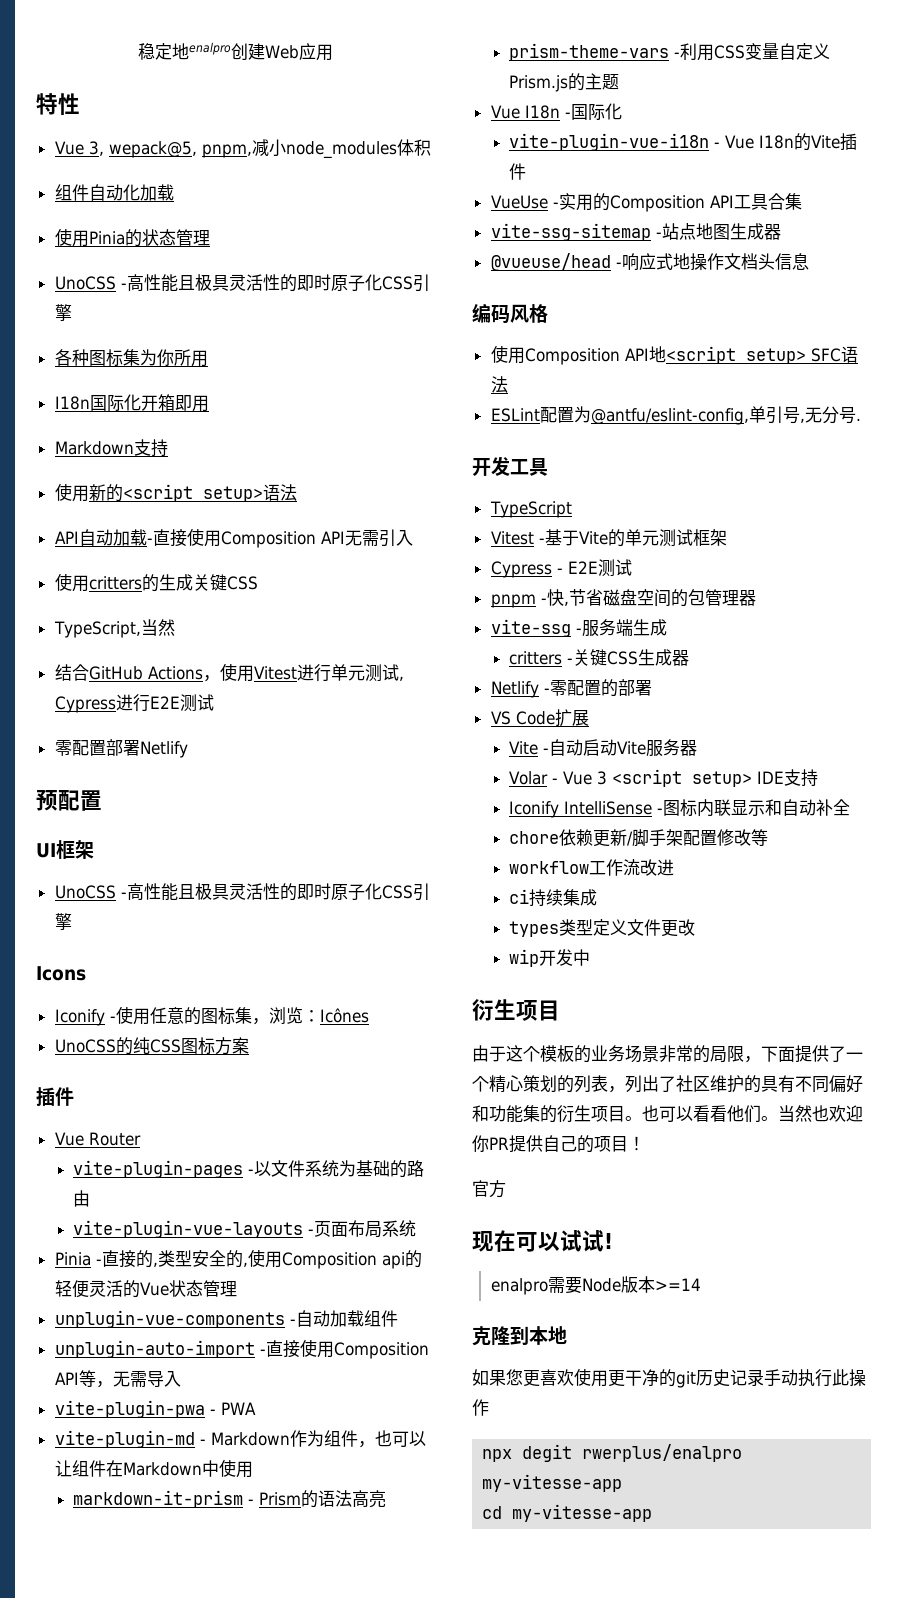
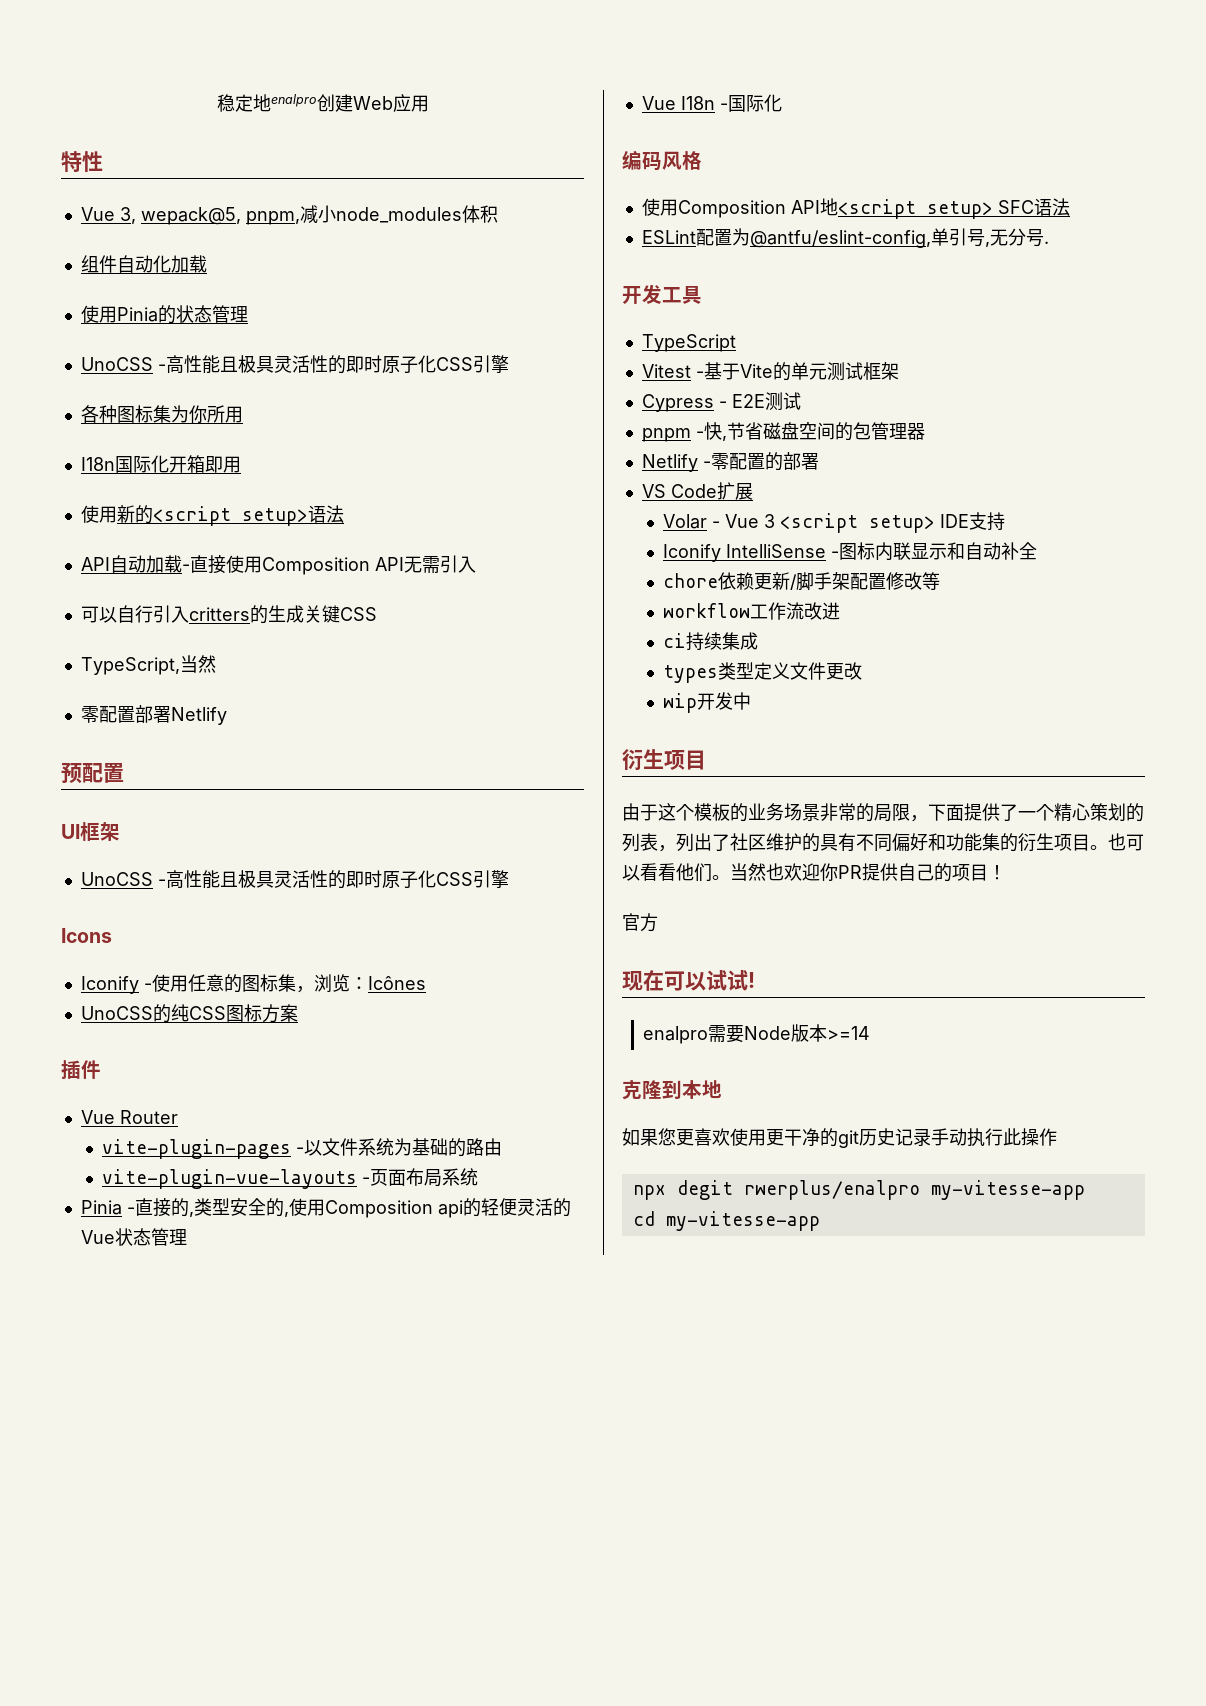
- Markdown支持
- 使用critters的生成关键CSS
+ 可以自行引入critters的生成关键CSS
- 结合GitHub Actions，使用Vitest进行单元测试, Cypress进行E2E测试
- unplugin-vue-components -自动加载组件
- unplugin-auto-import -直接使用Composition API等，无需导入
- vite-plugin-pwa - PWA
- vite-plugin-md - Markdown作为组件，也可以让组件在Markdown中使用
- markdown-it-prism - Prism的语法高亮
- prism-theme-vars -利用CSS变量自定义Prism.js的主题
- vite-plugin-vue-i18n - Vue I18n的Vite插件
- VueUse -实用的Composition API工具合集
- vite-ssg-sitemap -站点地图生成器
- @vueuse/head -响应式地操作文档头信息
- vite-ssg -服务端生成
- critters -关键CSS生成器
- Vite -自动启动Vite服务器

